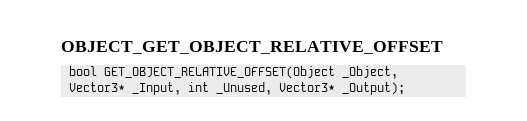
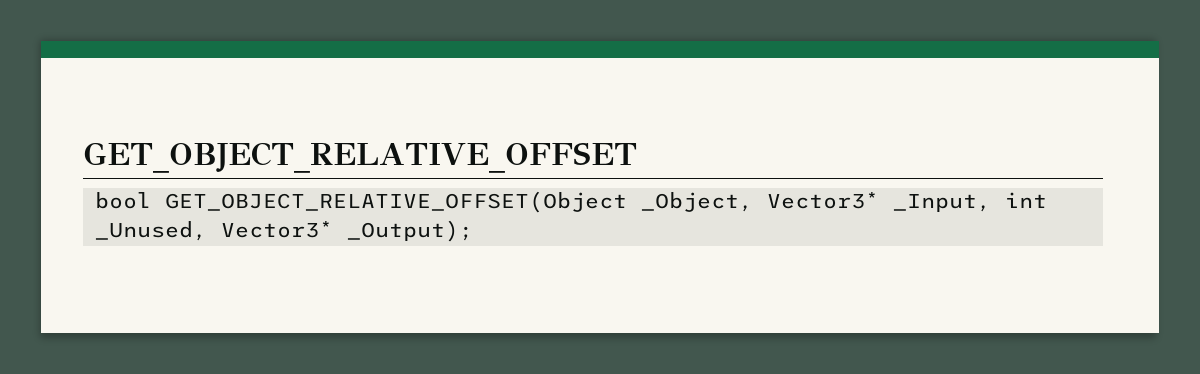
- OBJECT_GET_OBJECT_RELATIVE_OFFSET
+ GET_OBJECT_RELATIVE_OFFSET

